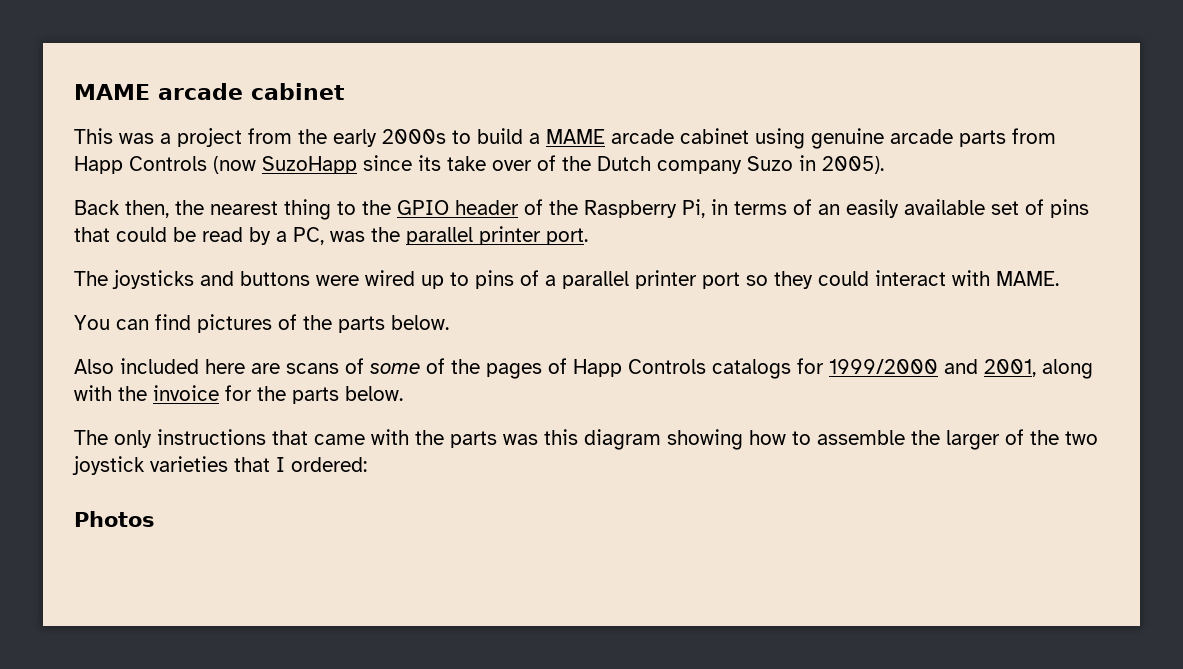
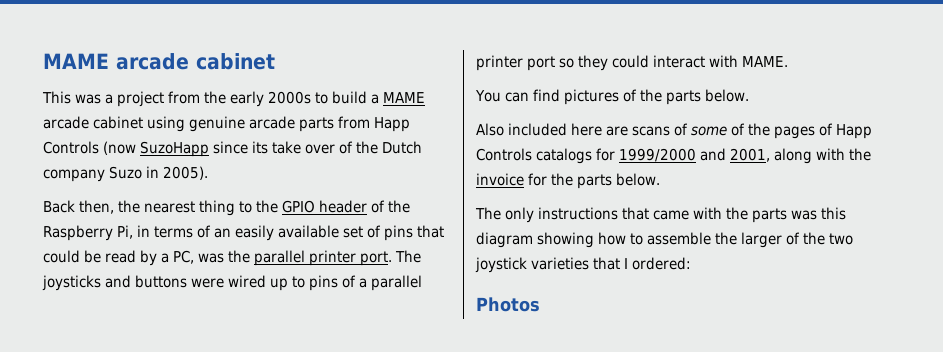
- Back then, the nearest thing to the GPIO header of the Raspberry Pi, in terms of an easily available set of pins that could be read by a PC, was the parallel printer port.
- The joysticks and buttons were wired up to pins of a parallel printer port so they could interact with MAME.
+ Back then, the nearest thing to the GPIO header of the Raspberry Pi, in terms of an easily available set of pins that could be read by a PC, was the parallel printer port. The joysticks and buttons were wired up to pins of a parallel printer port so they could interact with MAME.

